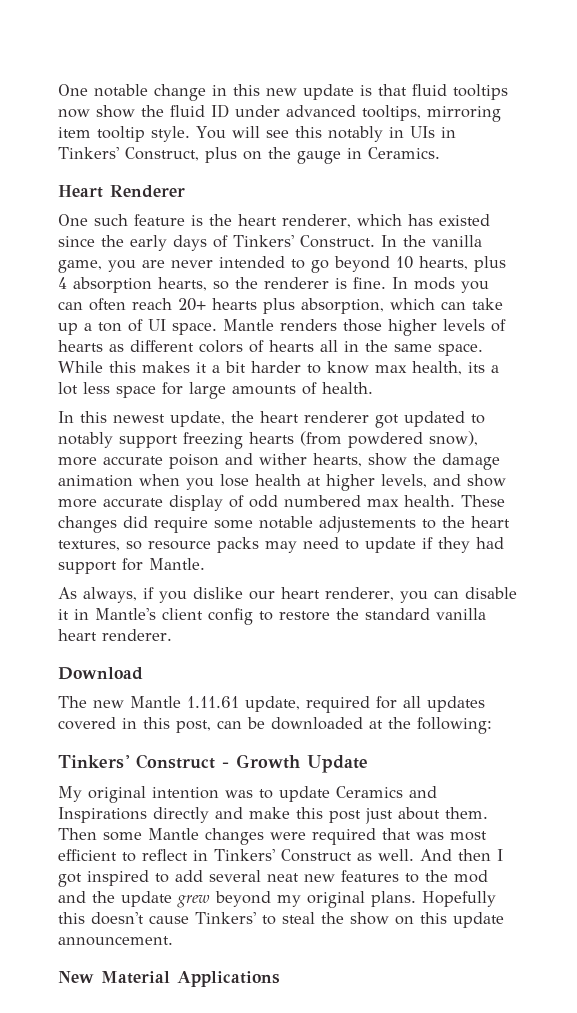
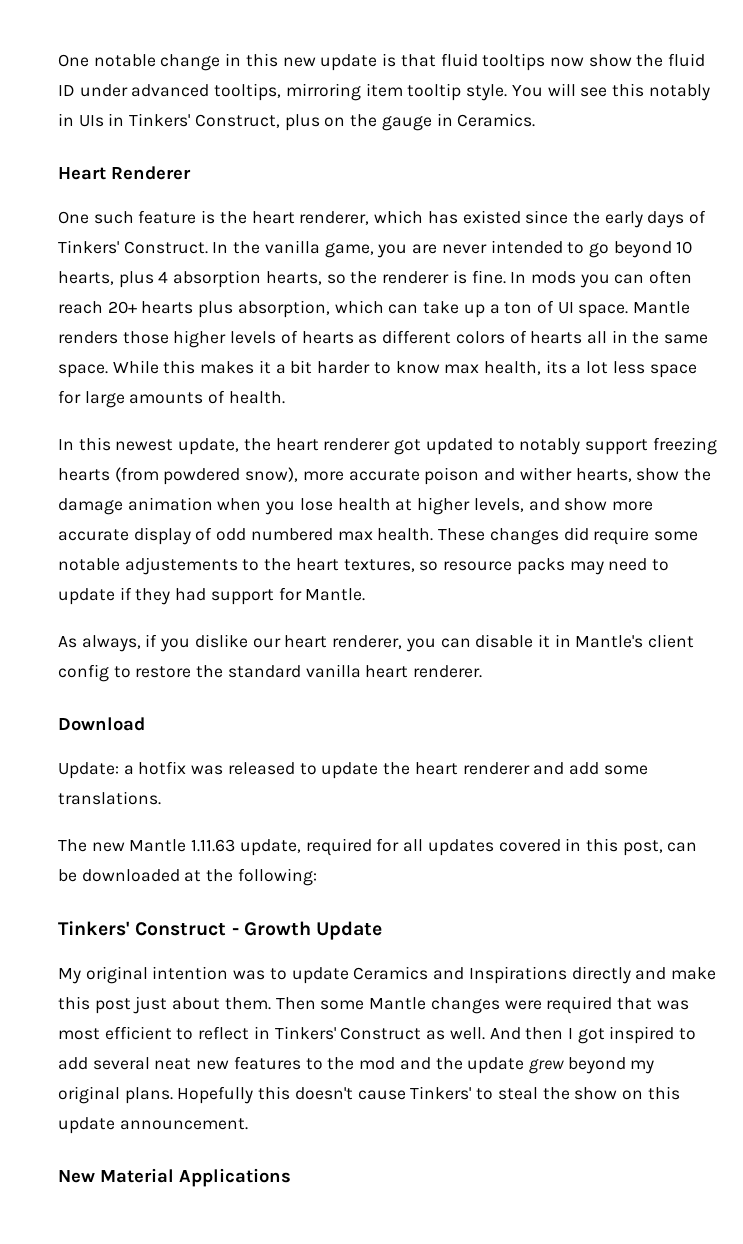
+ Update: a hotfix was released to update the heart renderer and add some translations.
- The new Mantle 1.11.61 update, required for all updates covered in this post, can be downloaded at the following:
+ The new Mantle 1.11.63 update, required for all updates covered in this post, can be downloaded at the following:

